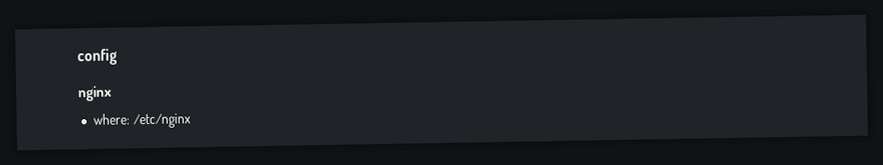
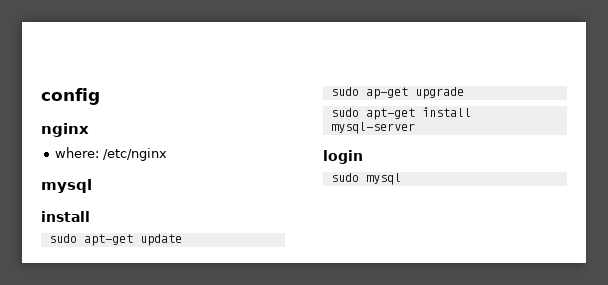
  where: /etc/nginx
+ mysql
+ install
+ sudo apt-get update
+ sudo ap-get upgrade
+ sudo apt-get install mysql-server
+ login
+ sudo mysql

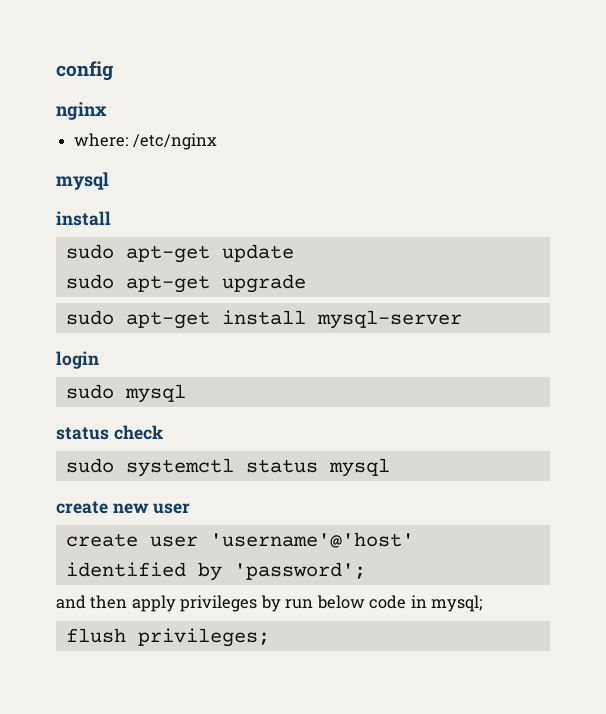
- sudo ap-get upgrade
+ sudo apt-get upgrade
+ status check
+ sudo systemctl status mysql
+ create new user
+ create user 'username'@'host' identified by 'password';
+ and then apply privileges by run below code in mysql;
+ flush privileges;

